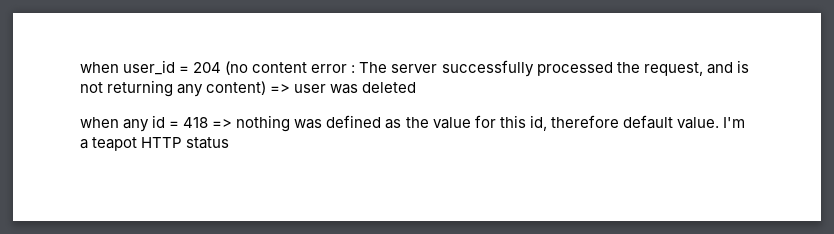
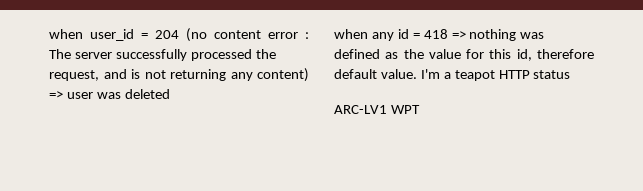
+ ARC-LV1 WPT

